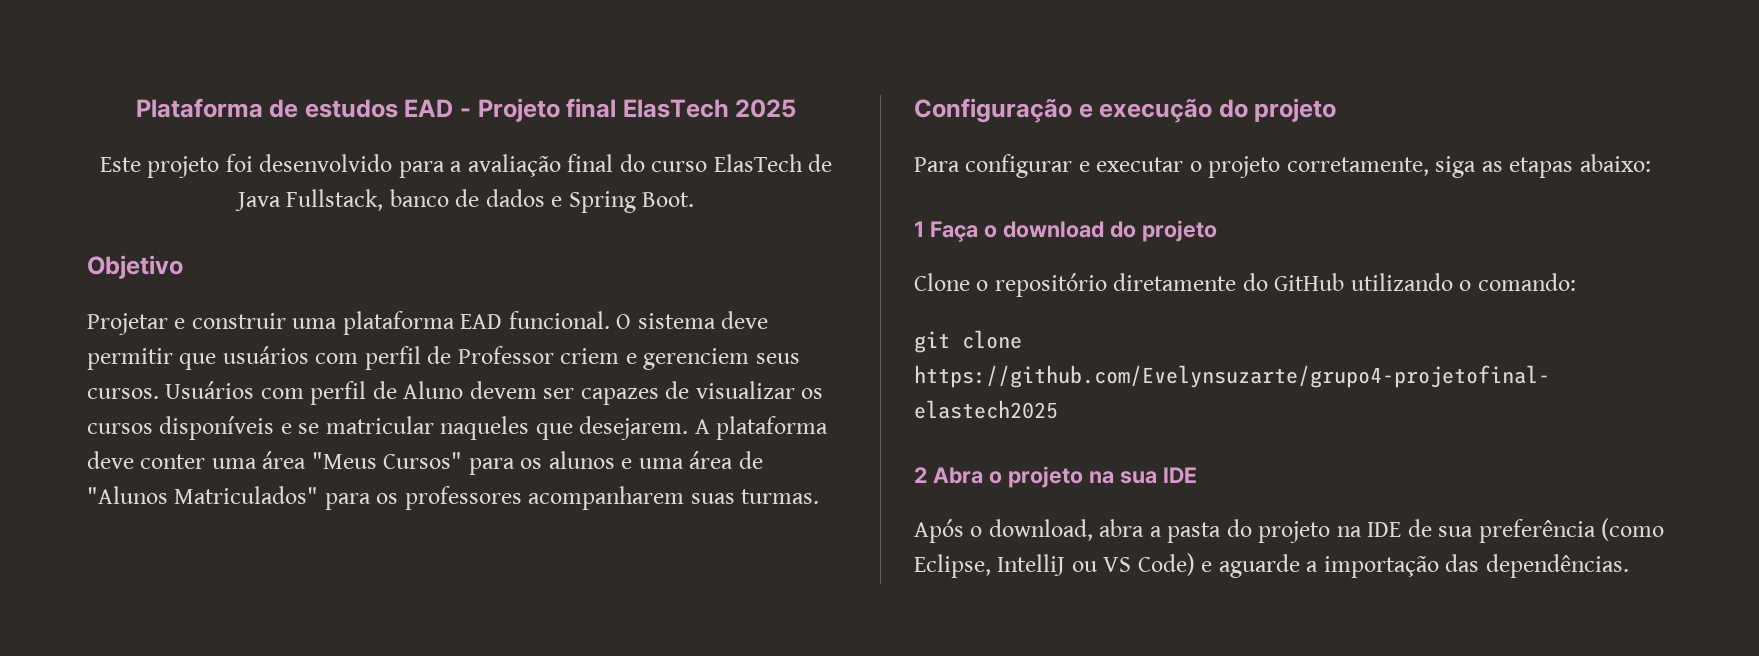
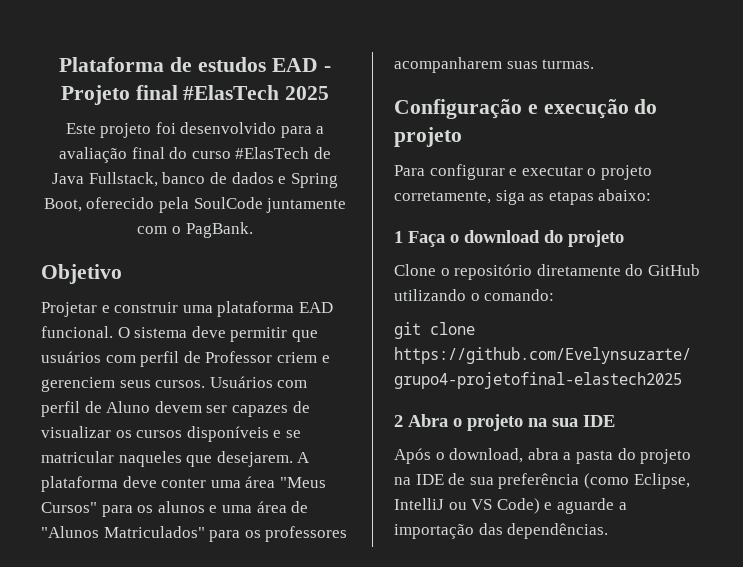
- Plataforma de estudos EAD - Projeto final ElasTech 2025
+ Plataforma de estudos EAD - Projeto final #ElasTech 2025
- Este projeto foi desenvolvido para a avaliação final do curso ElasTech de Java Fullstack, banco de dados e Spring Boot.
+ Este projeto foi desenvolvido para a avaliação final do curso #ElasTech de Java Fullstack, banco de dados e Spring Boot, oferecido pela SoulCode juntamente com o PagBank.

